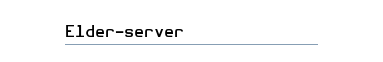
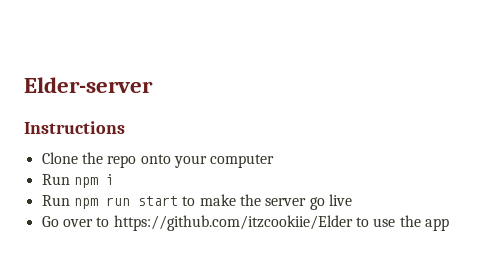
+ Instructions
+ Clone the repo onto your computer
+ Run npm i
+ Run npm run start to make the server go live
+ Go over to https://github.com/itzcookiie/Elder to use the app

